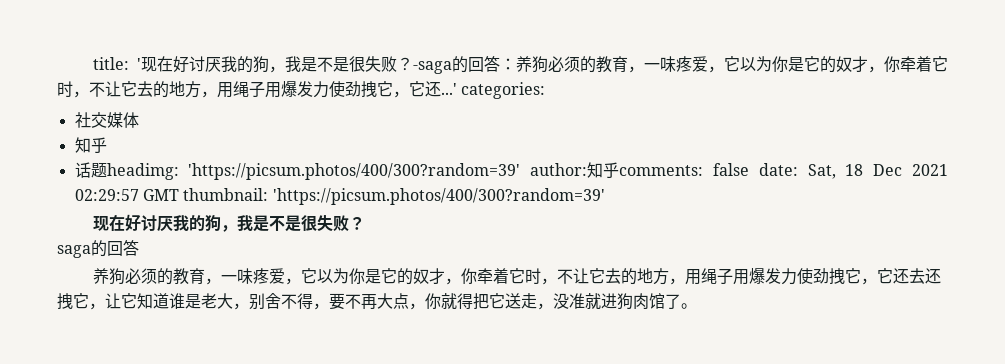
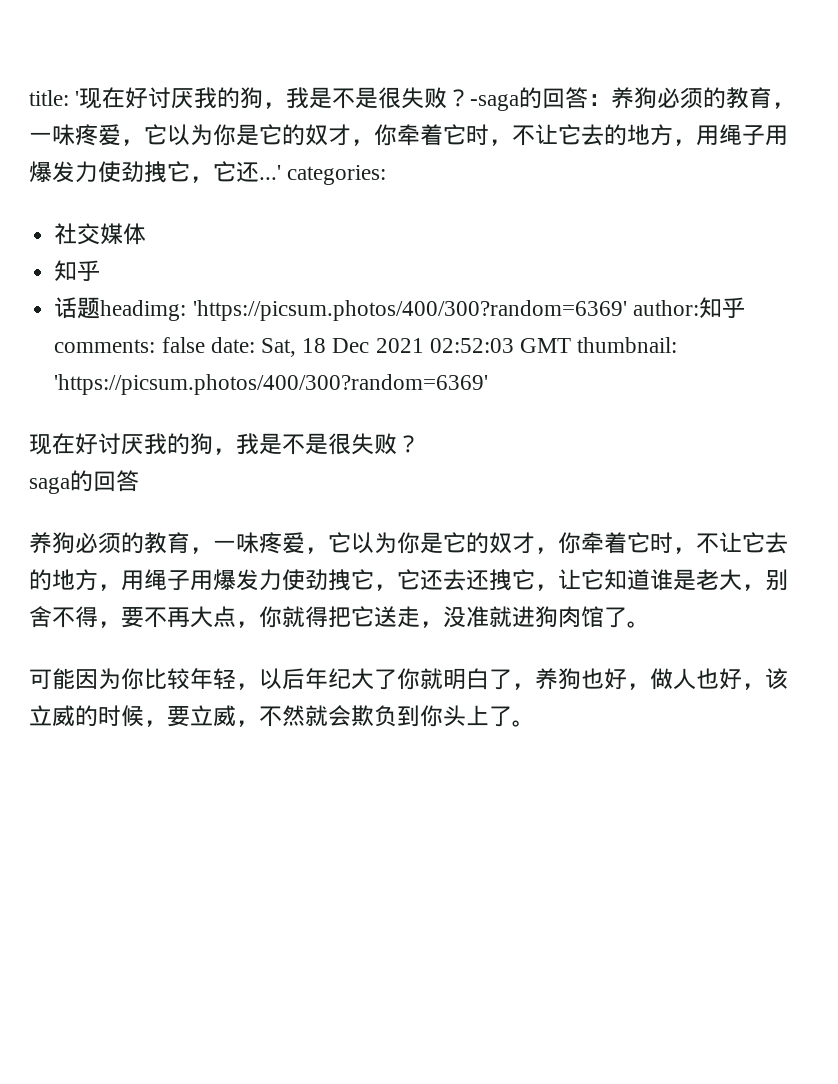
- 话题headimg: 'https://picsum.photos/400/300?random=39' author:知乎comments: false date: Sat, 18 Dec 2021 02:29:57 GMT thumbnail: 'https://picsum.photos/400/300?random=39'
+ 话题headimg: 'https://picsum.photos/400/300?random=6369' author:知乎comments: false date: Sat, 18 Dec 2021 02:52:03 GMT thumbnail: 'https://picsum.photos/400/300?random=6369'
+ 可能因为你比较年轻，以后年纪大了你就明白了，养狗也好，做人也好，该立威的时候，要立威，不然就会欺负到你头上了。

